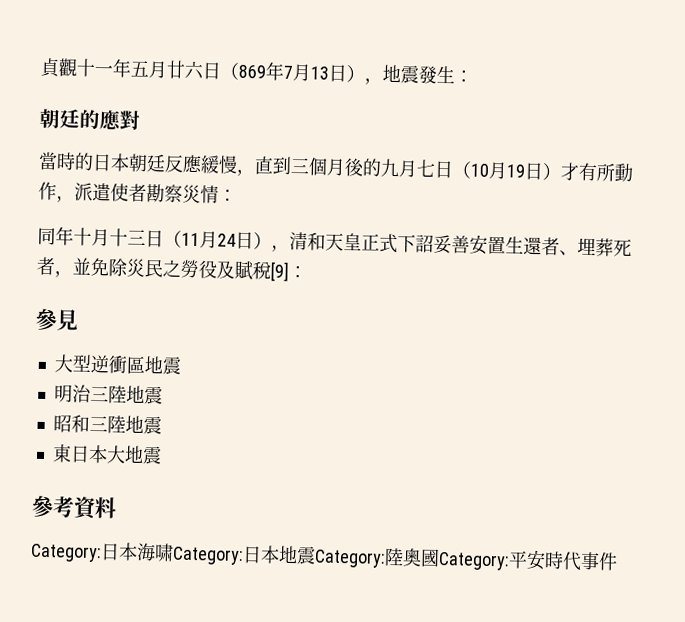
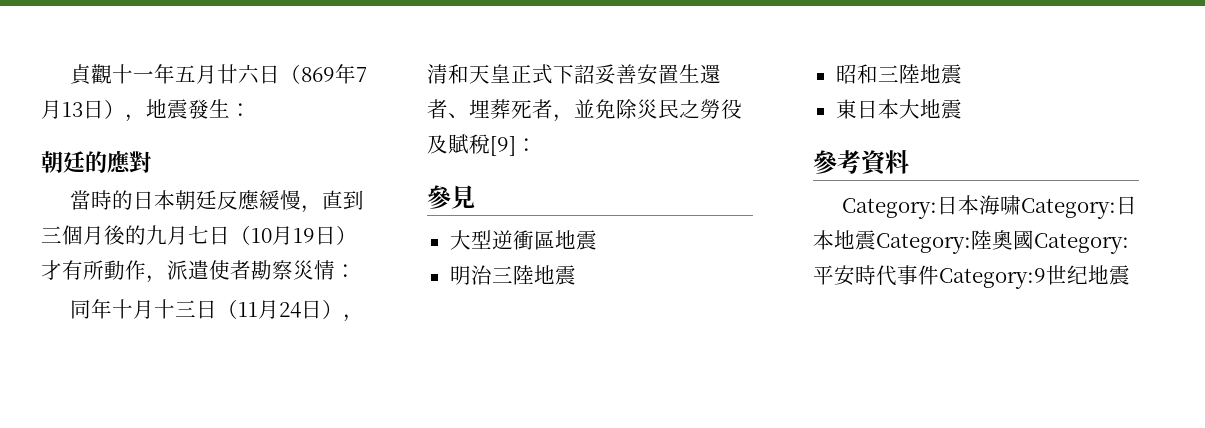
- Category:日本海啸Category:日本地震Category:陸奧國Category:平安時代事件
+ Category:日本海啸Category:日本地震Category:陸奧國Category:平安時代事件Category:9世纪地震

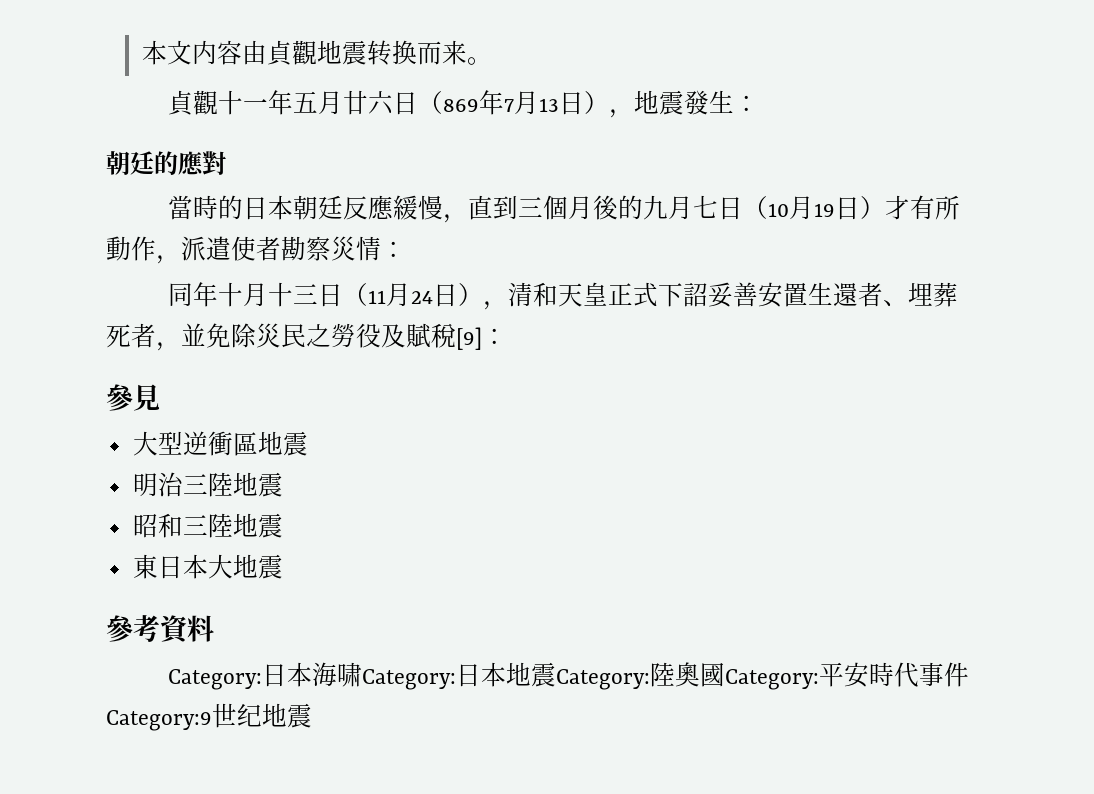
+ 本文内容由貞觀地震转换而来。

